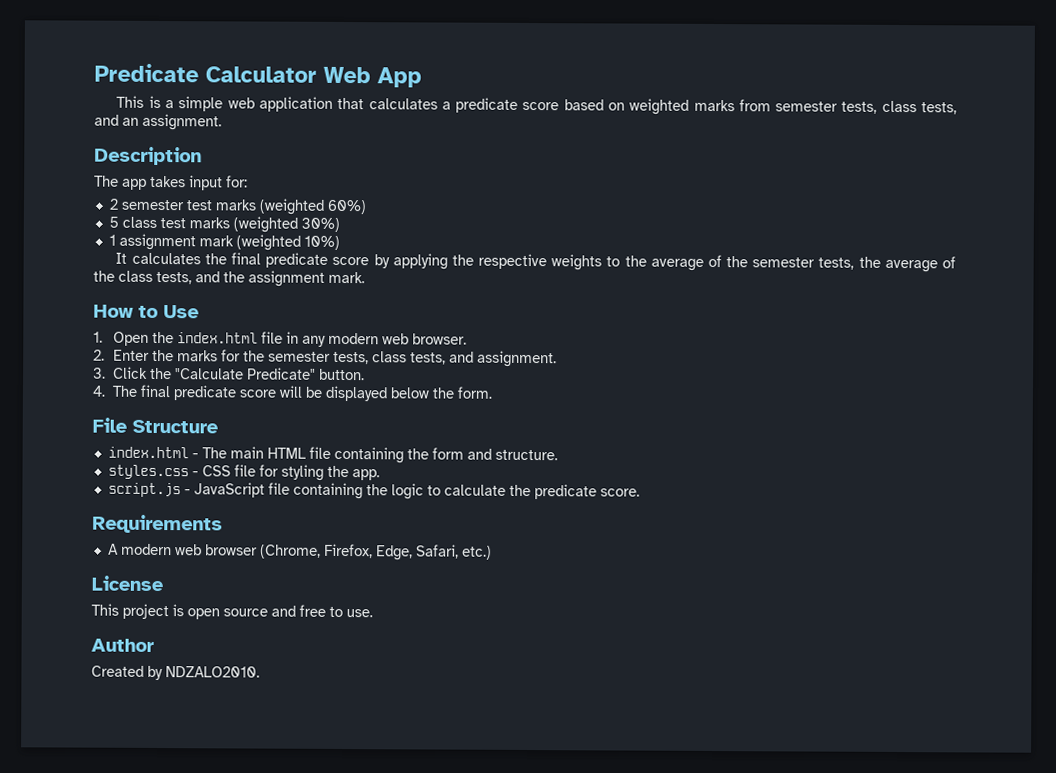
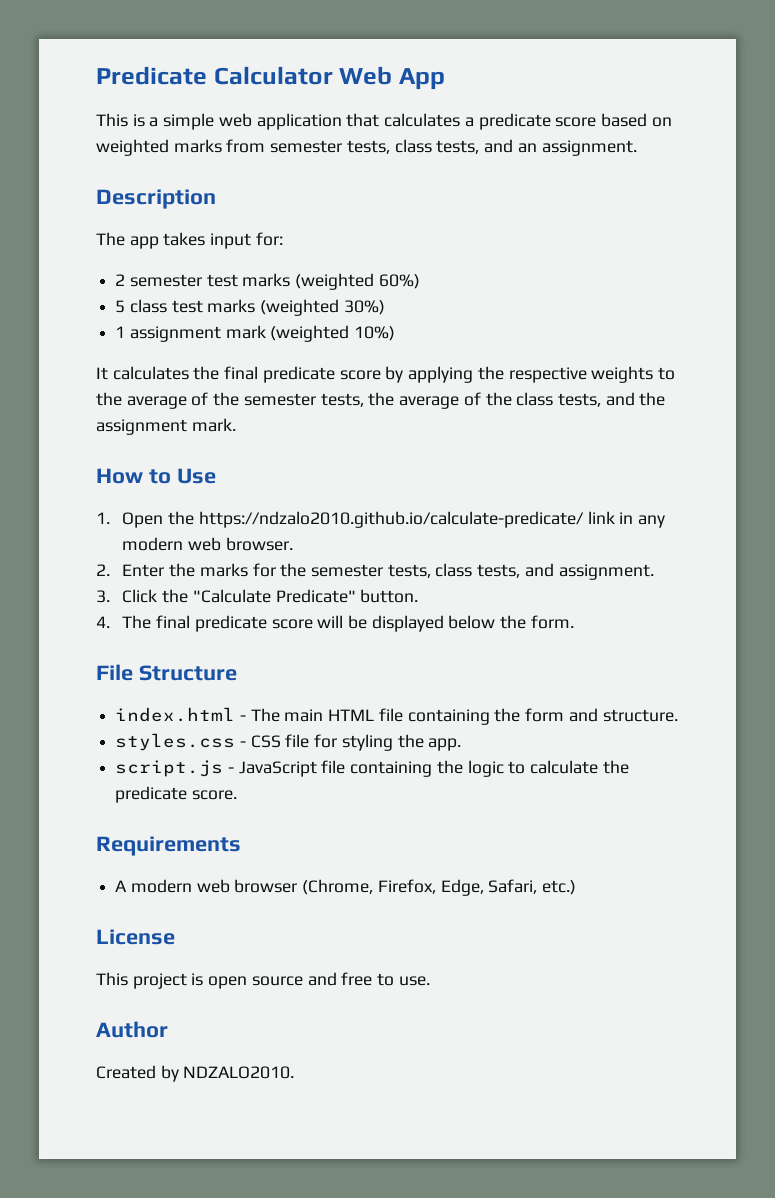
- 1. Open the index.html file in any modern web browser.
+ 1. Open the https://ndzalo2010.github.io/calculate-predicate/ link in any modern web browser.

